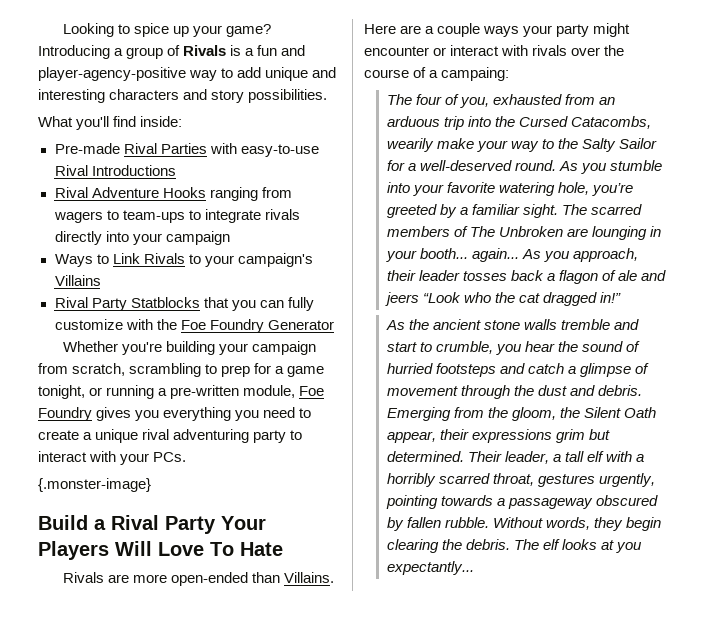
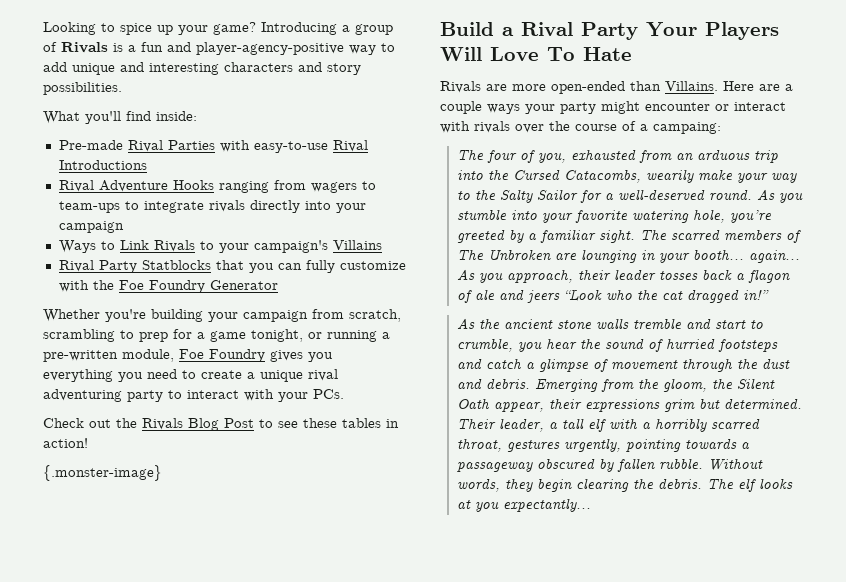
+ Check out the Rivals Blog Post to see these tables in action!

